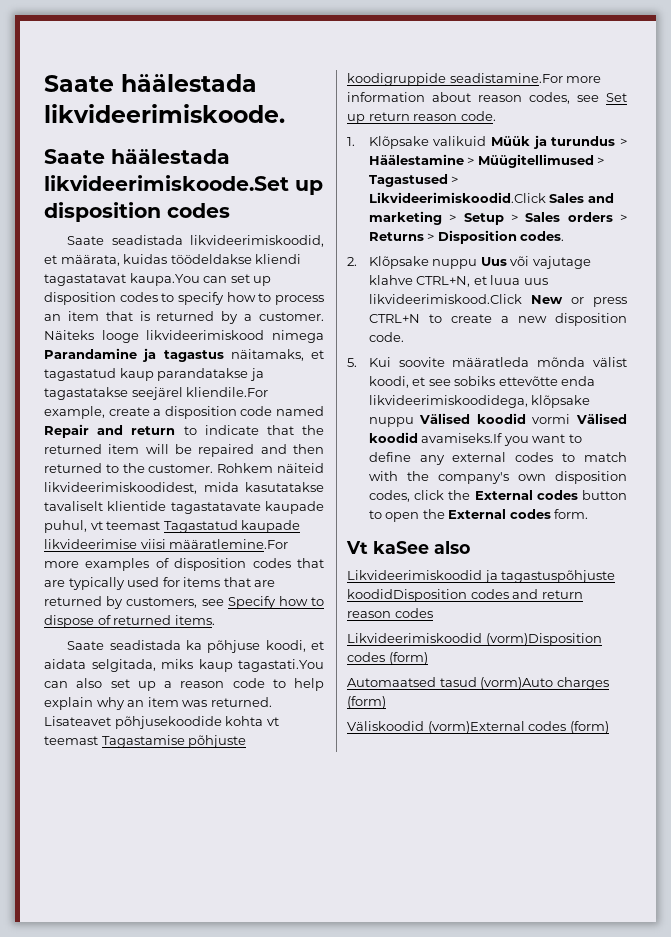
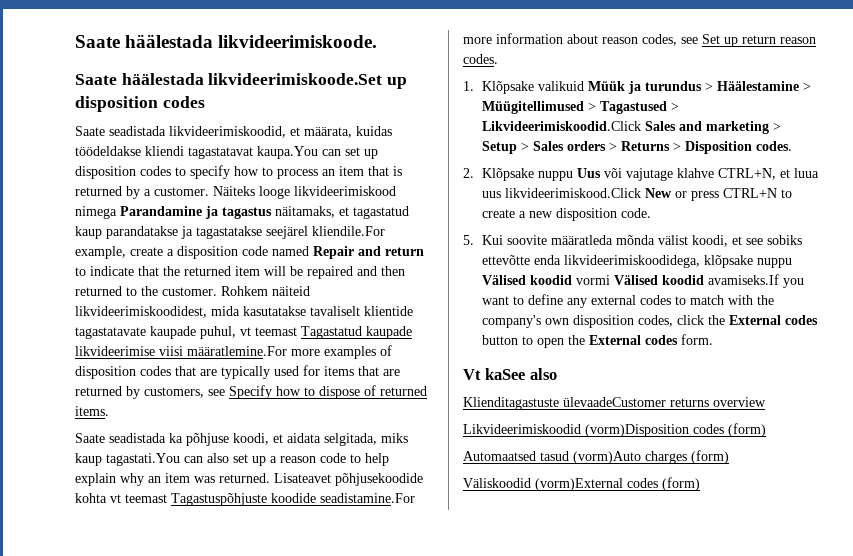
- Lisateavet põhjusekoodide kohta vt teemast Tagastamise põhjuste koodigruppide seadistamine.For more information about reason codes, see Set up return reason code.
+ Lisateavet põhjusekoodide kohta vt teemast Tagastuspõhjuste koodide seadistamine.For more information about reason codes, see Set up return reason codes.
- Likvideerimiskoodid ja tagastuspõhjuste koodidDisposition codes and return reason codes
+ Klienditagastuste ülevaadeCustomer returns overview

